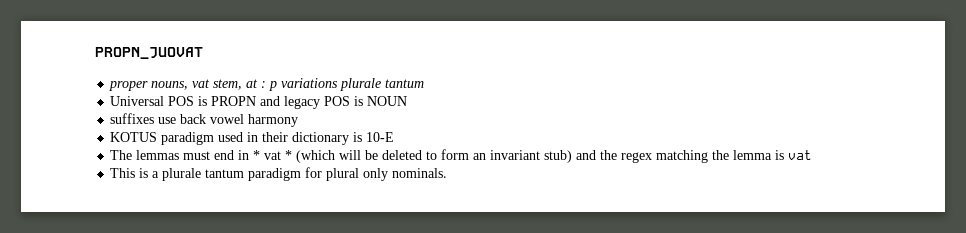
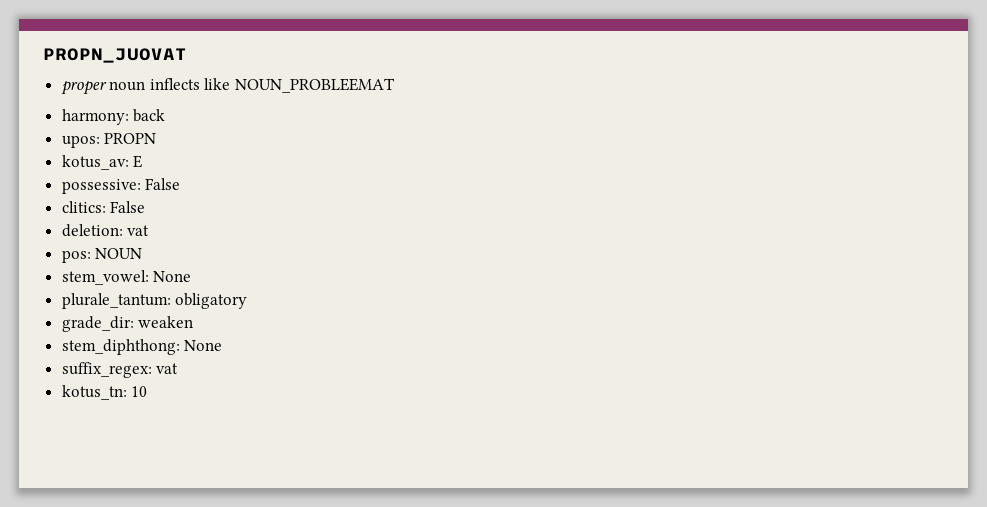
- proper nouns, vat stem, at : p variations plurale tantum
- Universal POS is PROPN and legacy POS is NOUN
- suffixes use back vowel harmony
- KOTUS paradigm used in their dictionary is 10-E
- The lemmas must end in * vat * (which will be deleted to form an invariant stub) and the regex matching the lemma is vat
- This is a plurale tantum paradigm for plural only nominals.
+ proper noun inflects like NOUN_PROBLEEMAT
+ harmony: back
+ upos: PROPN
+ kotus_av: E
+ possessive: False
+ clitics: False
+ deletion: vat
+ pos: NOUN
+ stem_vowel: None
+ plurale_tantum: obligatory
+ grade_dir: weaken
+ stem_diphthong: None
+ suffix_regex: vat
+ kotus_tn: 10

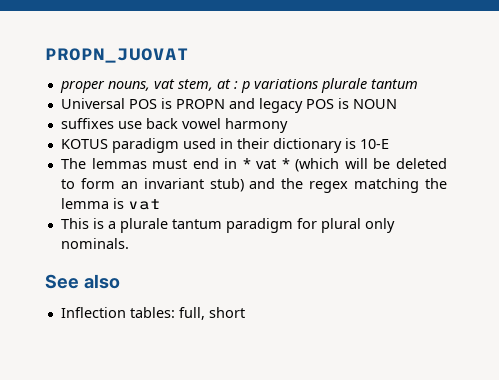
- proper noun inflects like NOUN_PROBLEEMAT
- harmony: back
- upos: PROPN
- kotus_av: E
- possessive: False
- clitics: False
- deletion: vat
- pos: NOUN
- stem_vowel: None
- plurale_tantum: obligatory
- grade_dir: weaken
- stem_diphthong: None
- suffix_regex: vat
- kotus_tn: 10
+ proper nouns, vat stem, at : p variations plurale tantum
+ Universal POS is PROPN and legacy POS is NOUN
+ suffixes use back vowel harmony
+ KOTUS paradigm used in their dictionary is 10-E
+ The lemmas must end in * vat * (which will be deleted to form an invariant stub) and the regex matching the lemma is vat
+ This is a plurale tantum paradigm for plural only nominals.
+ See also
+ Inflection tables: full, short

